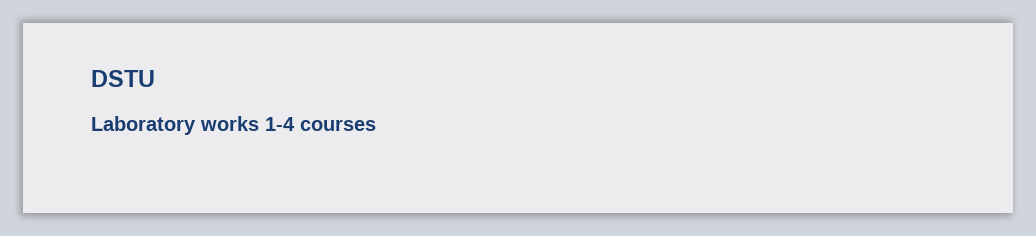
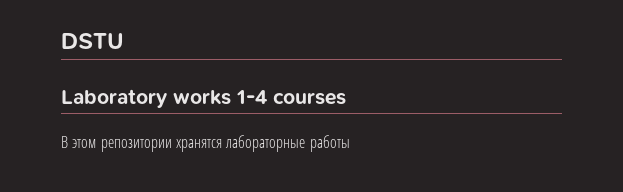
+ В этом репозитории хранятся лабораторные работы

